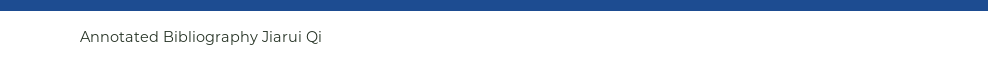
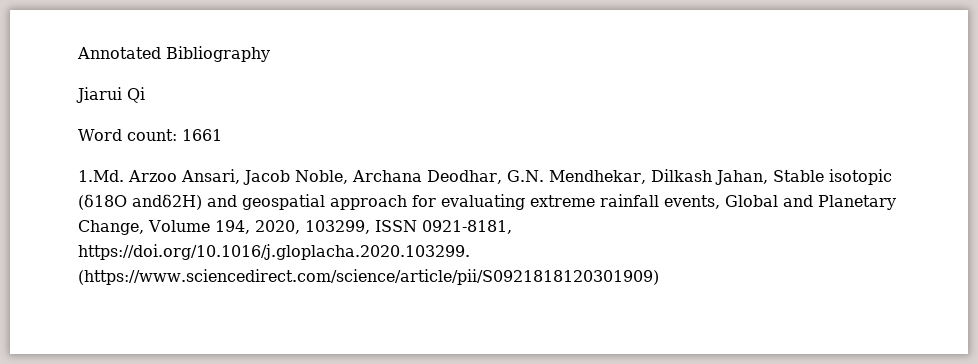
- Annotated Bibliography Jiarui Qi
+ Annotated Bibliography
+ Jiarui Qi
+ Word count: 1661
+ 1.Md. Arzoo Ansari, Jacob Noble, Archana Deodhar, G.N. Mendhekar, Dilkash Jahan, Stable isotopic (δ18O andδ2H) and geospatial approach for evaluating extreme rainfall events, Global and Planetary Change, Volume 194, 2020, 103299, ISSN 0921-8181, https://doi.org/10.1016/j.gloplacha.2020.103299. (https://www.sciencedirect.com/science/article/pii/S0921818120301909)

